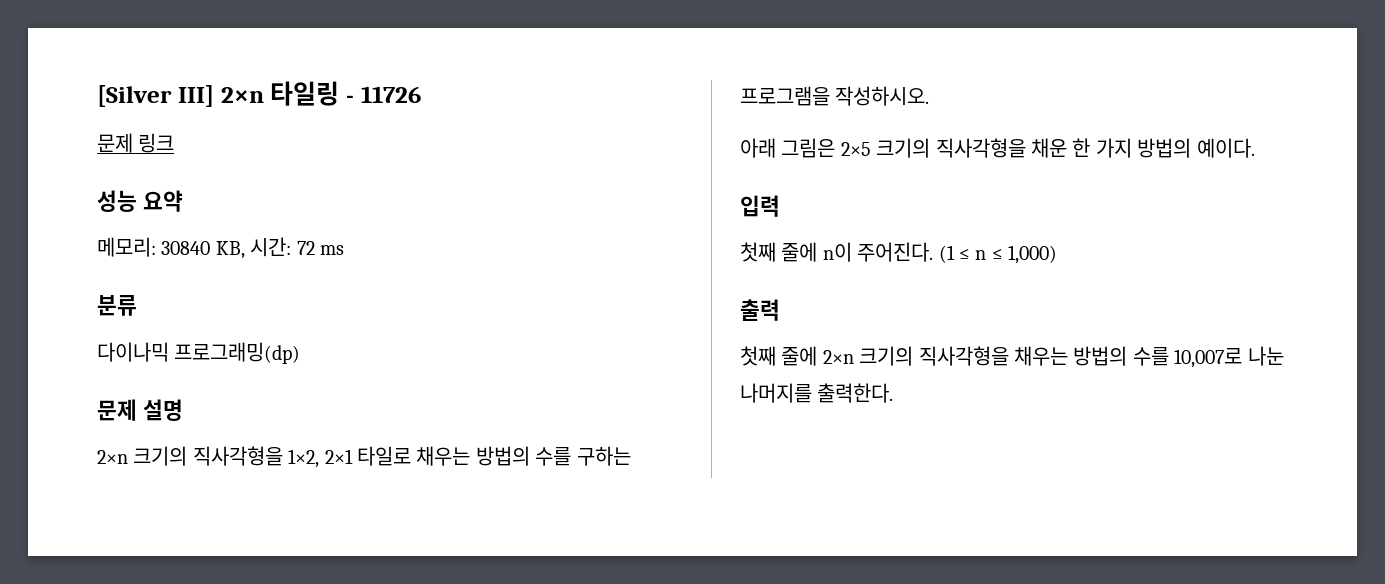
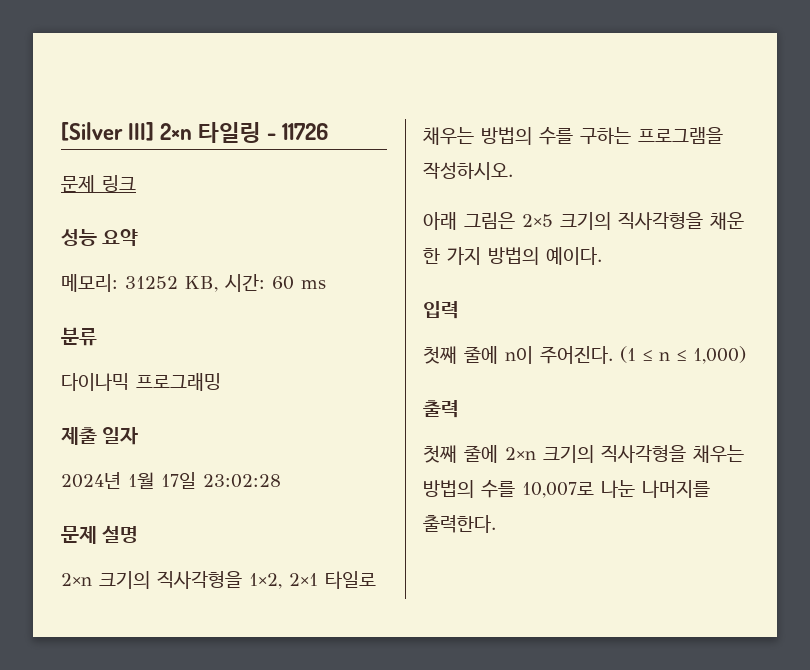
- 메모리: 30840 KB, 시간: 72 ms
+ 메모리: 31252 KB, 시간: 60 ms
- 다이나믹 프로그래밍(dp)
+ 다이나믹 프로그래밍
+ 제출 일자
+ 2024년 1월 17일 23:02:28

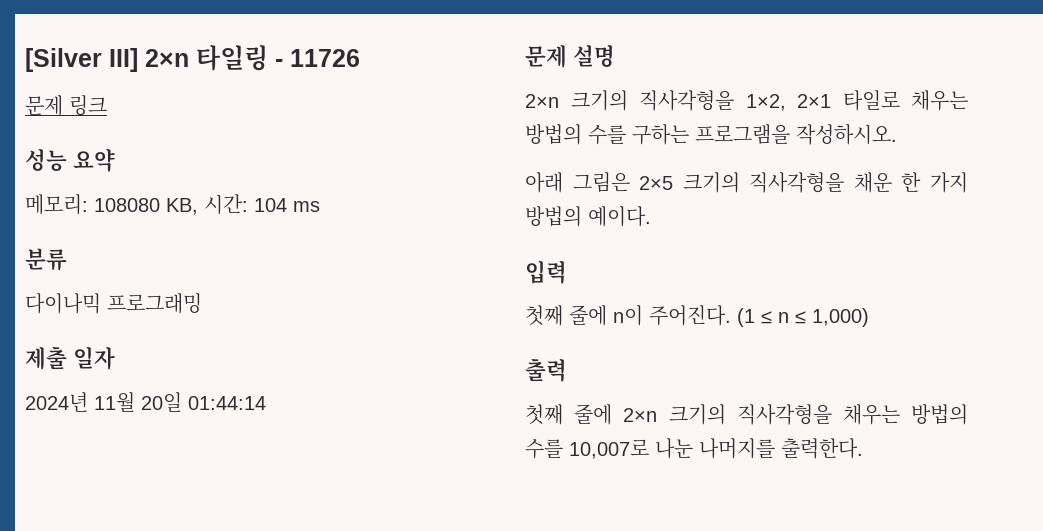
- 메모리: 31252 KB, 시간: 60 ms
+ 메모리: 108080 KB, 시간: 104 ms
- 2024년 1월 17일 23:02:28
+ 2024년 11월 20일 01:44:14

